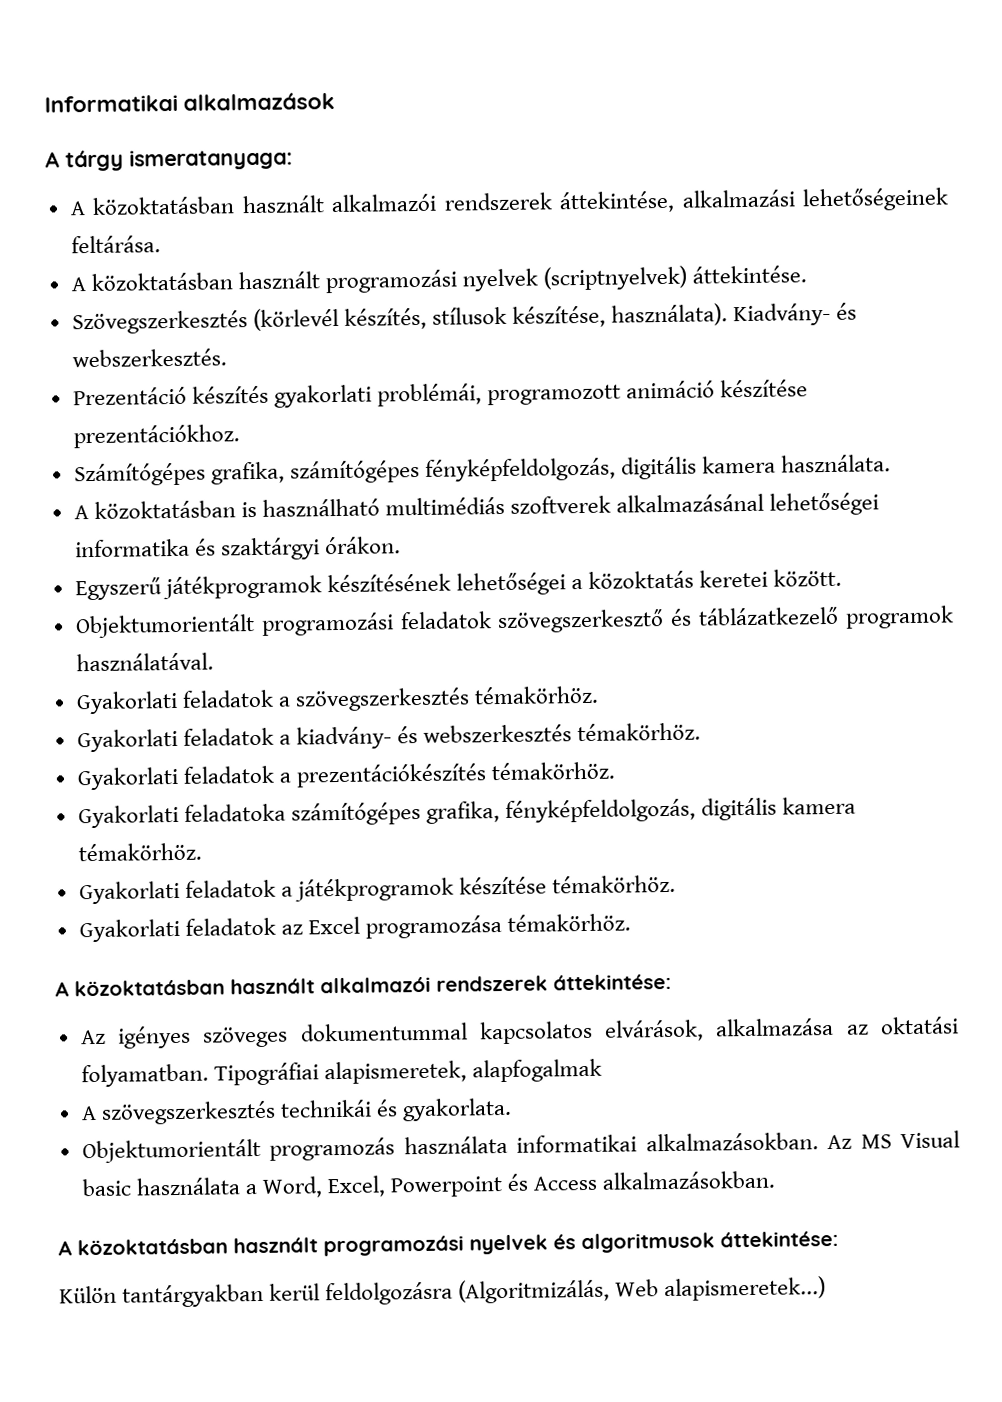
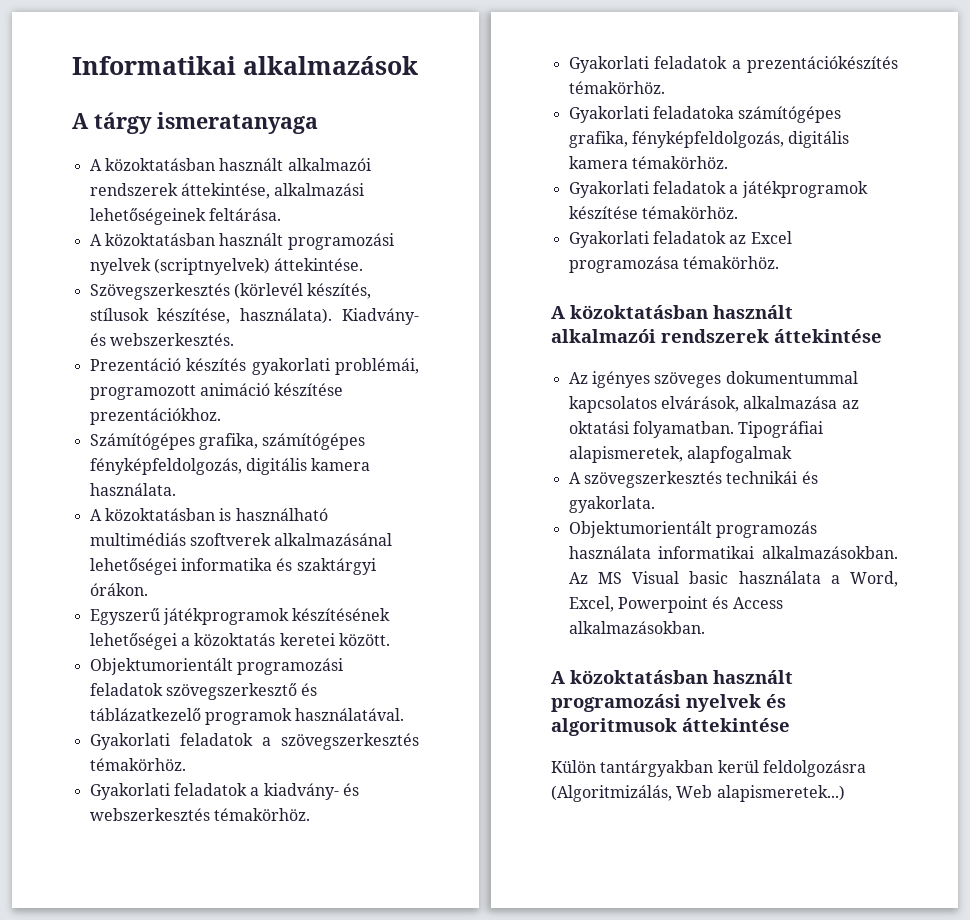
- A tárgy ismeratanyaga:
+ A tárgy ismeratanyaga
- A közoktatásban használt alkalmazói rendszerek áttekintése:
+ A közoktatásban használt alkalmazói rendszerek áttekintése
- A közoktatásban használt programozási nyelvek és algoritmusok áttekintése:
+ A közoktatásban használt programozási nyelvek és algoritmusok áttekintése

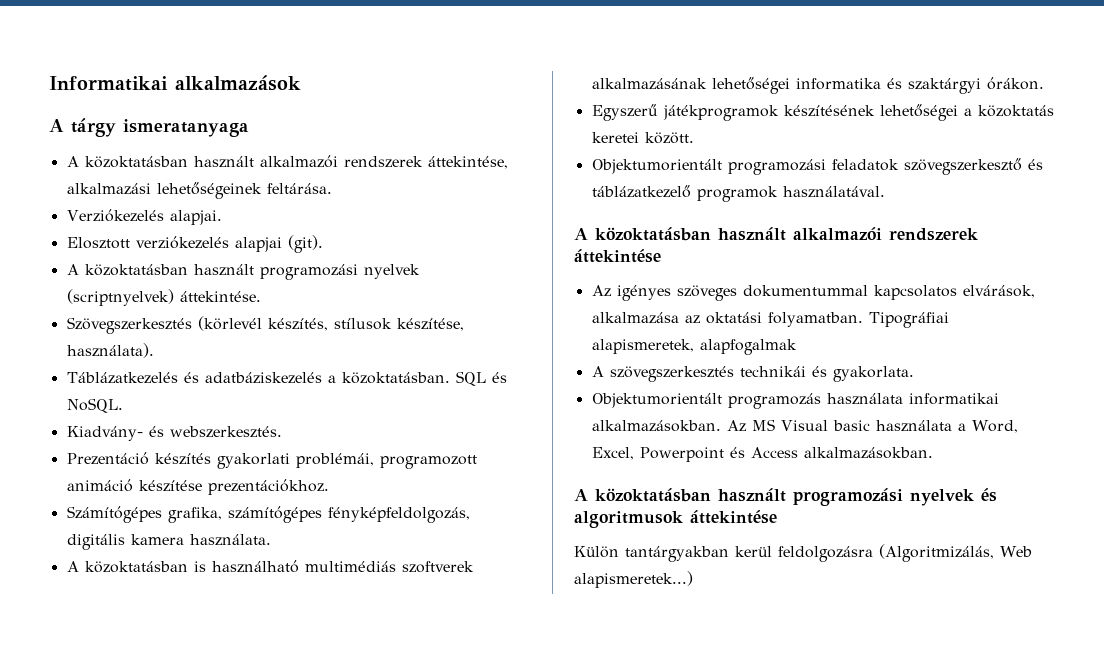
+ Verziókezelés alapjai.
+ Elosztott verziókezelés alapjai (git).
- Szövegszerkesztés (körlevél készítés, stílusok készítése, használata). Kiadvány- és webszerkesztés.
+ Szövegszerkesztés (körlevél készítés, stílusok készítése, használata).
+ Táblázatkezelés és adatbáziskezelés a közoktatásban. SQL és NoSQL.
+ Kiadvány- és webszerkesztés.
- A közoktatásban is használható multimédiás szoftverek alkalmazásánal lehetőségei informatika és szaktárgyi órákon.
+ A közoktatásban is használható multimédiás szoftverek alkalmazásának lehetőségei informatika és szaktárgyi órákon.
- Gyakorlati feladatok a szövegszerkesztés témakörhöz.
- Gyakorlati feladatok a kiadvány- és webszerkesztés témakörhöz.
- Gyakorlati feladatok a prezentációkészítés témakörhöz.
- Gyakorlati feladatoka számítógépes grafika, fényképfeldolgozás, digitális kamera témakörhöz.
- Gyakorlati feladatok a játékprogramok készítése témakörhöz.
- Gyakorlati feladatok az Excel programozása témakörhöz.

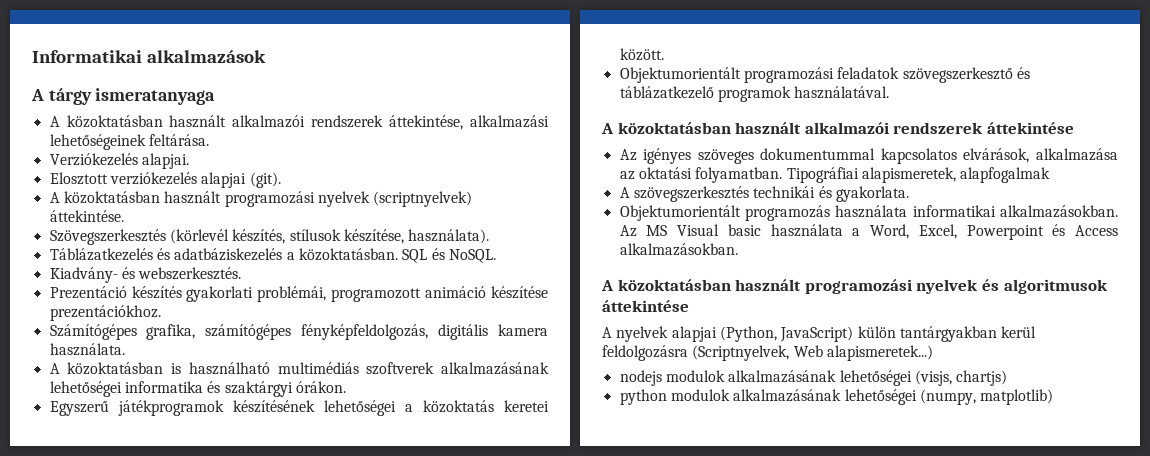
- Külön tantárgyakban kerül feldolgozásra (Algoritmizálás, Web alapismeretek...)
+ A nyelvek alapjai (Python, JavaScript) külön tantárgyakban kerül feldolgozásra (Scriptnyelvek, Web alapismeretek...)
+ nodejs modulok alkalmazásának lehetőségei (visjs, chartjs)
+ python modulok alkalmazásának lehetőségei (numpy, matplotlib)

